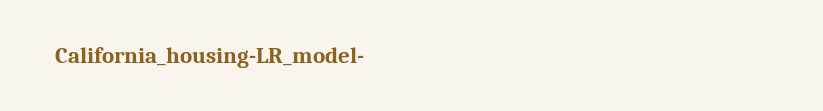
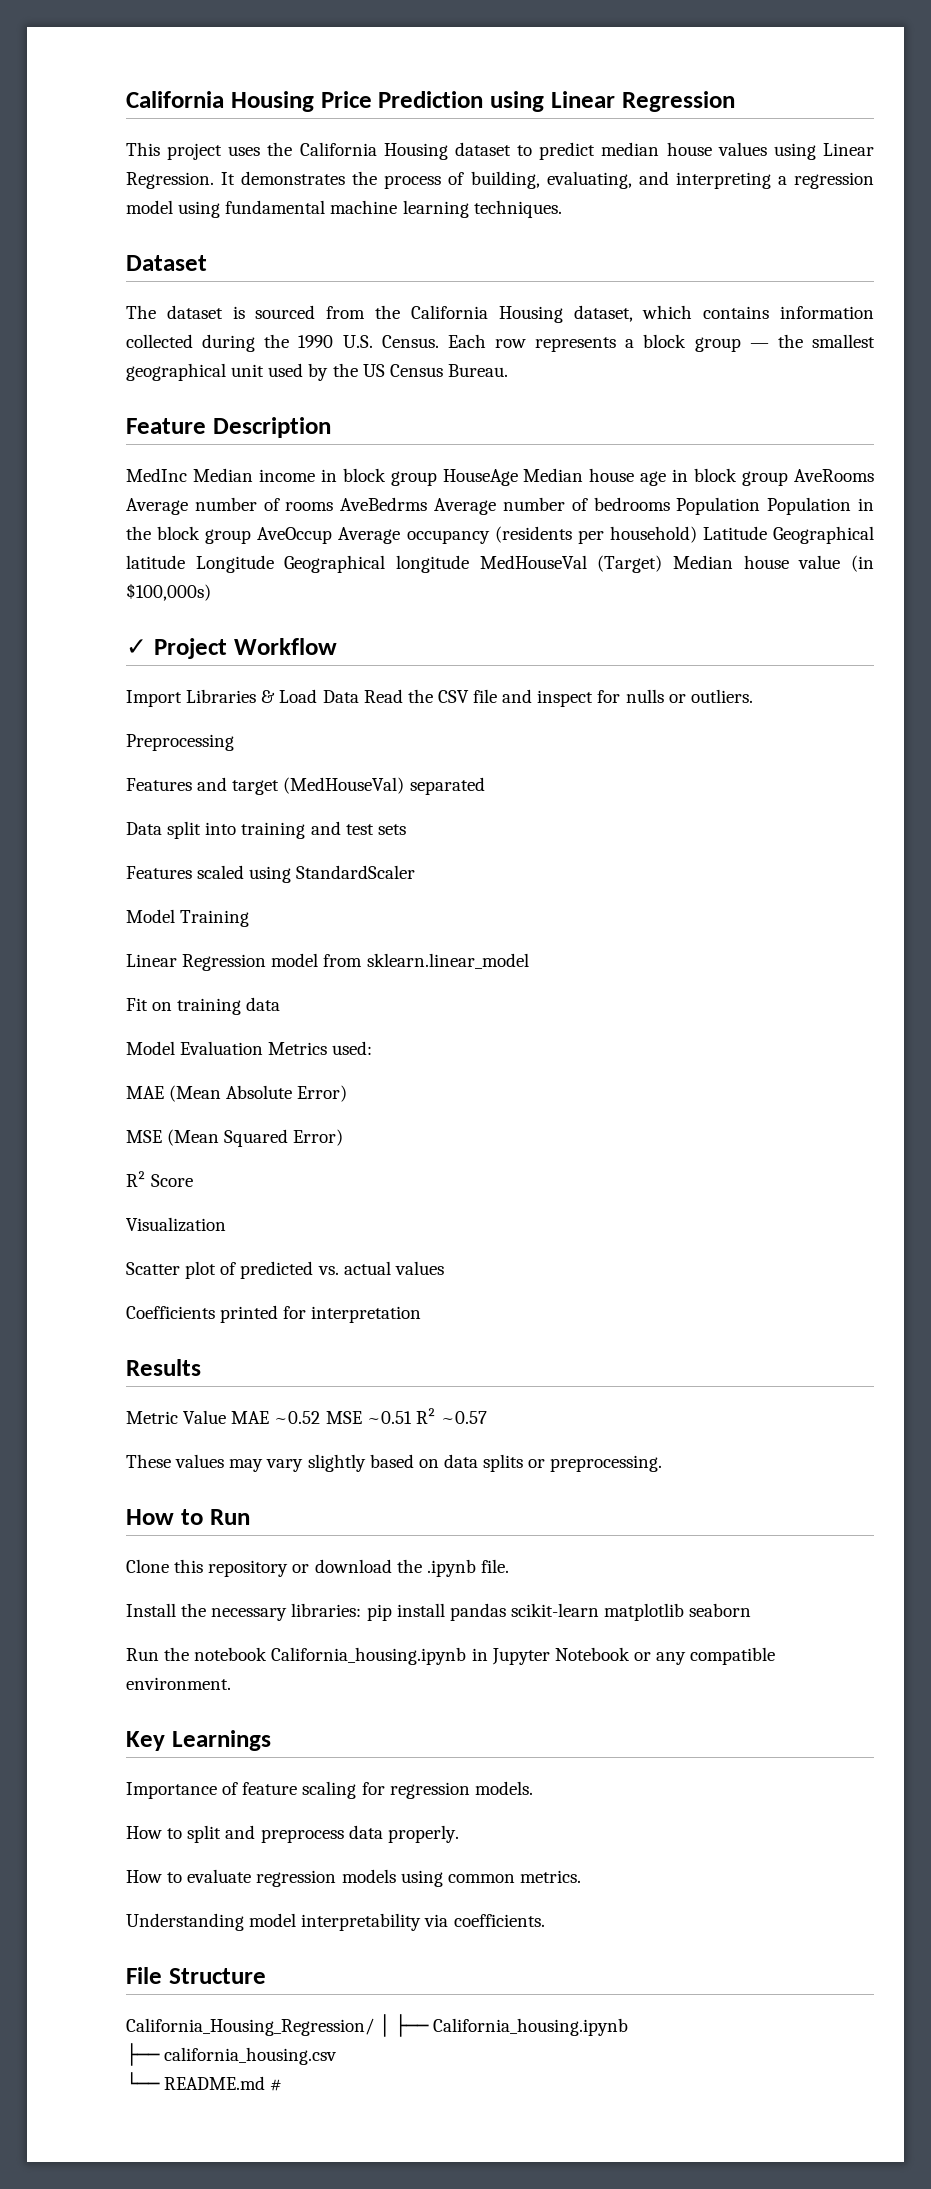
- California_housing-LR_model-
+ California Housing Price Prediction using Linear Regression
+ This project uses the California Housing dataset to predict median house values using Linear Regression. It demonstrates the process of building, evaluating, and interpreting a regression model using fundamental machine learning techniques.
+ Dataset
+ The dataset is sourced from the California Housing dataset, which contains information collected during the 1990 U.S. Census. Each row represents a block group — the smallest geographical unit used by the US Census Bureau.
+ Feature Description
+ MedInc Median income in block group HouseAge Median house age in block group AveRooms Average number of rooms AveBedrms Average number of bedrooms Population Population in the block group AveOccup Average occupancy (residents per household) Latitude Geographical latitude Longitude Geographical longitude MedHouseVal (Target) Median house value (in $100,000s)
+ ✓ Project Workflow
+ Import Libraries & Load Data Read the CSV file and inspect for nulls or outliers.
+ Preprocessing
+ Features and target (MedHouseVal) separated
+ Data split into training and test sets
+ Features scaled using StandardScaler
+ Model Training
+ Linear Regression model from sklearn.linear_model
+ Fit on training data
+ Model Evaluation Metrics used:
+ MAE (Mean Absolute Error)
+ MSE (Mean Squared Error)
+ R² Score
+ Visualization
+ Scatter plot of predicted vs. actual values
+ Coefficients printed for interpretation
+ Results
+ Metric Value MAE ~0.52 MSE ~0.51 R² ~0.57
+ These values may vary slightly based on data splits or preprocessing.
+ How to Run
+ Clone this repository or download the .ipynb file.
+ Install the necessary libraries: pip install pandas scikit-learn matplotlib seaborn
+ Run the notebook California_housing.ipynb in Jupyter Notebook or any compatible environment.
+ Key Learnings
+ Importance of feature scaling for regression models.
+ How to split and preprocess data properly.
+ How to evaluate regression models using common metrics.
+ Understanding model interpretability via coefficients.
+ File Structure
+ California_Housing_Regression/ │ ├── California_housing.ipynb
+ ├── california_housing.csv
+ └── README.md #

